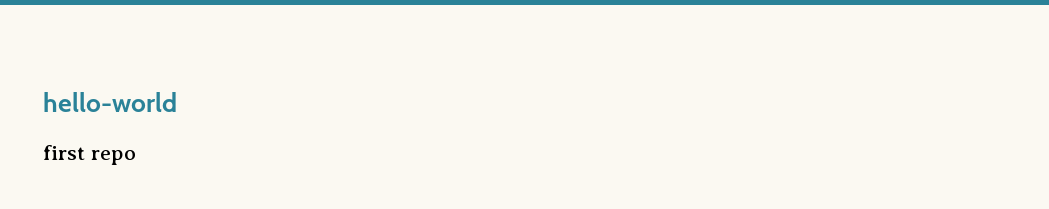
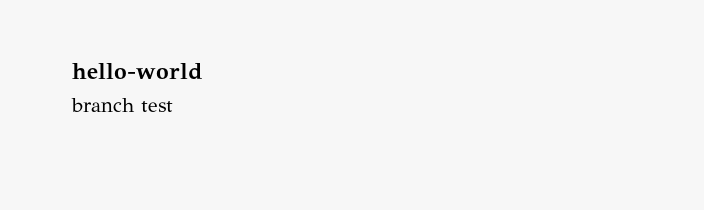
- first repo
+ branch test

